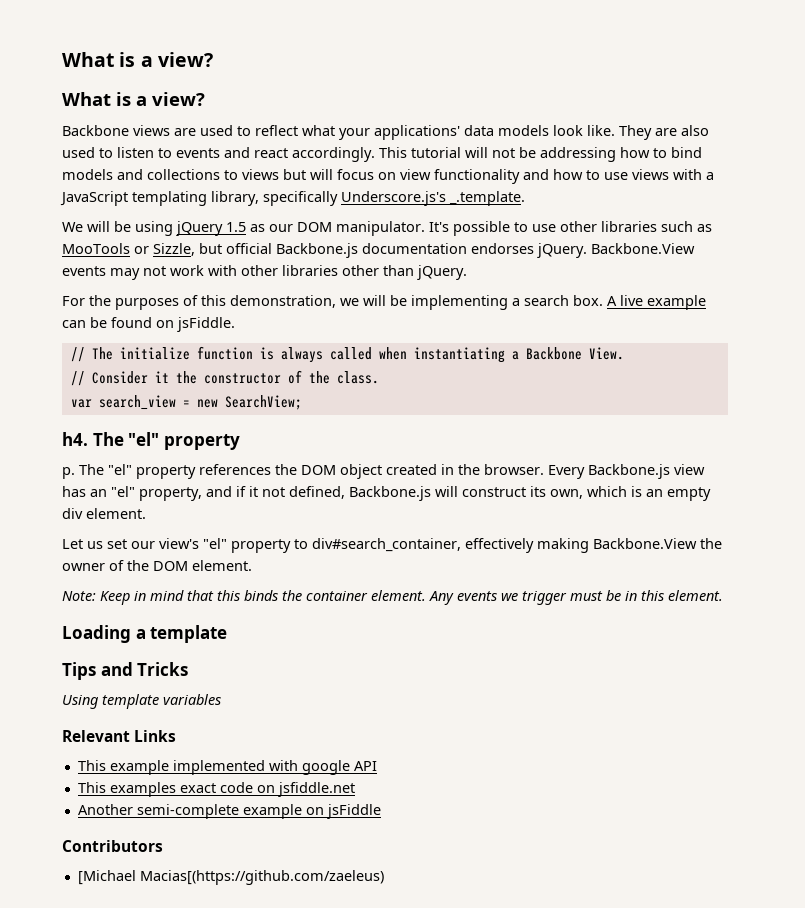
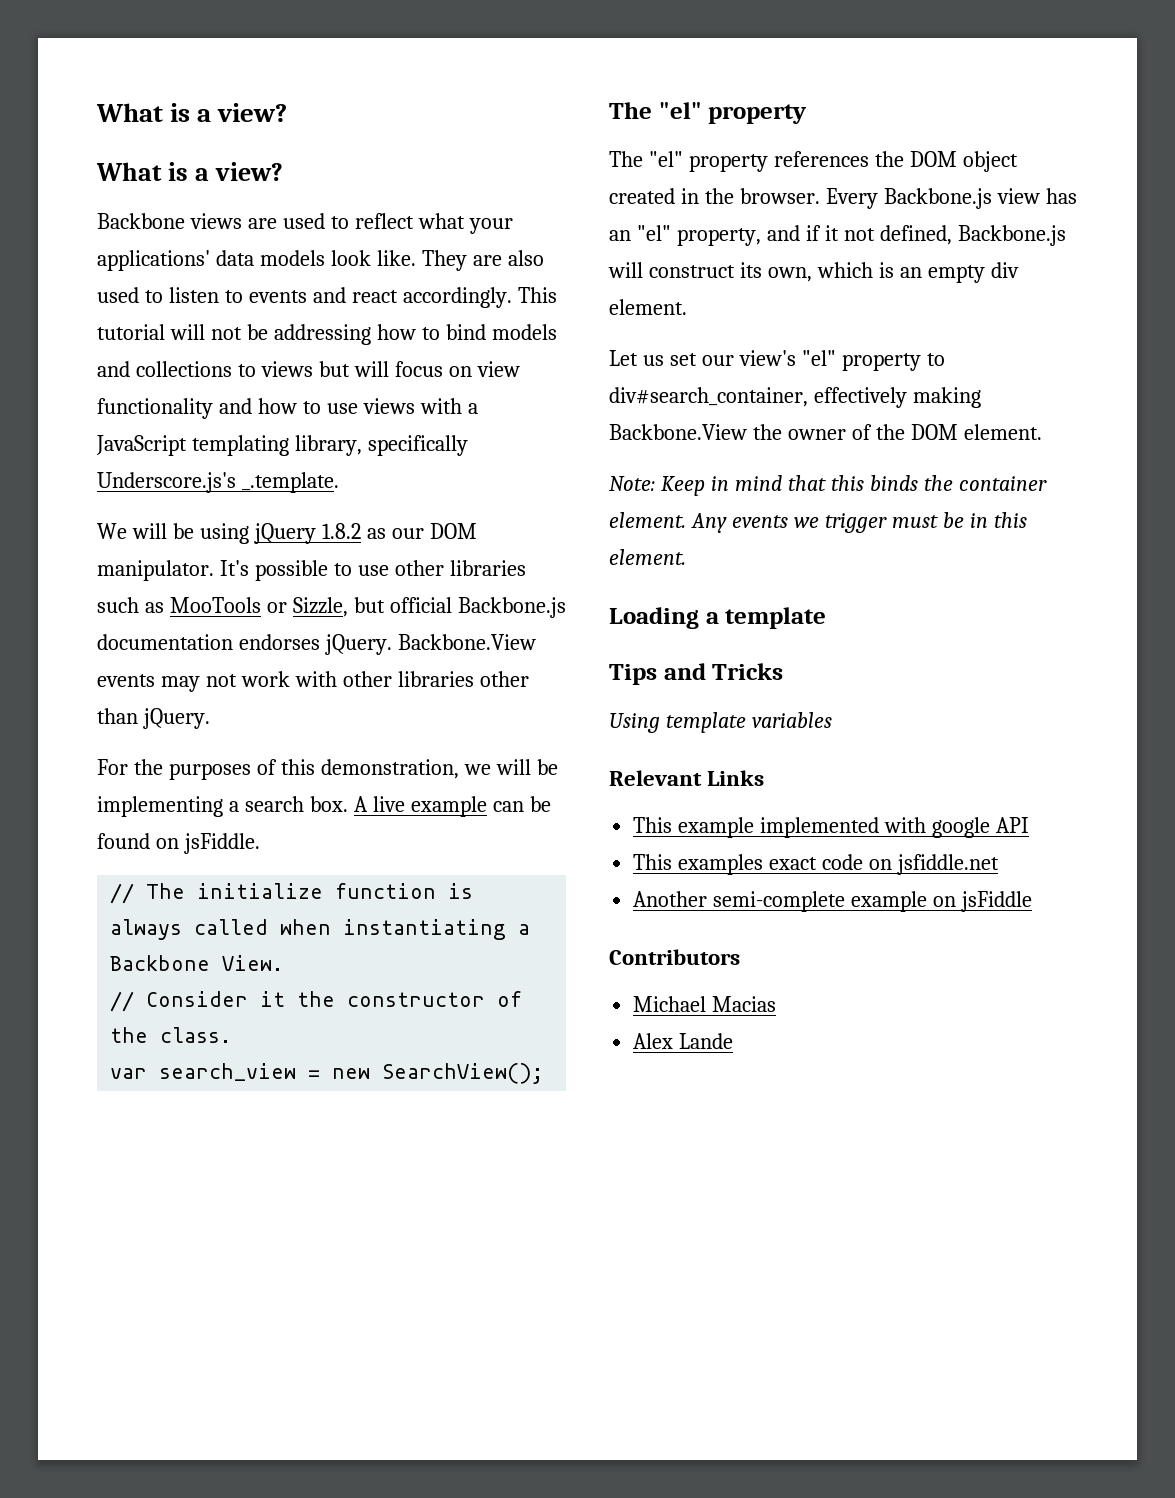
- We will be using jQuery 1.5 as our DOM manipulator.
+ We will be using jQuery 1.8.2 as our DOM manipulator.
- var search_view = new SearchView;
- h4. The "el" property
+ var search_view = new SearchView();
+ The "el" property
- p. The "el" property references the DOM object created in the browser.
+ The "el" property references the DOM object created in the browser.
- [Michael Macias[(https://github.com/zaeleus)
+ Michael Macias
+ Alex Lande

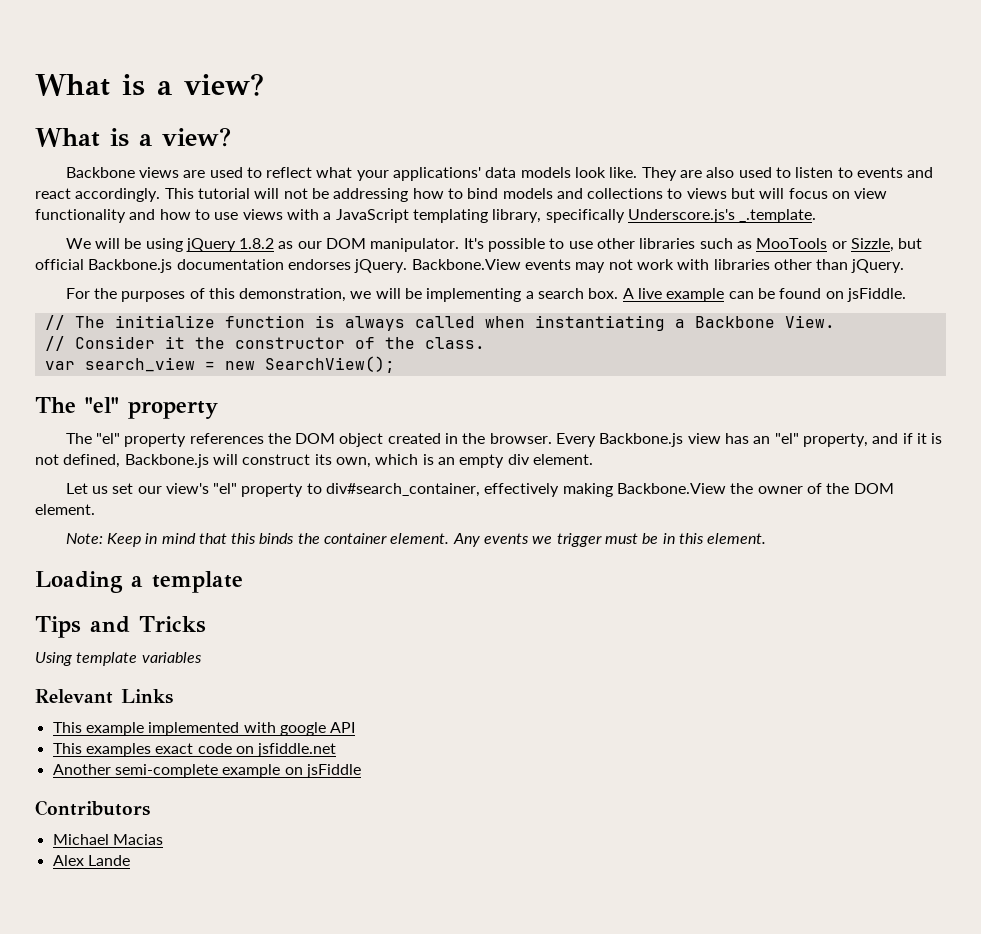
- Backbone.View events may not work with other libraries other than jQuery.
+ Backbone.View events may not work with libraries other than jQuery.
- Every Backbone.js view has an "el" property, and if it not defined, Backbone.js will construct its own, which is an empty div element.
+ Every Backbone.js view has an "el" property, and if it is not defined, Backbone.js will construct its own, which is an empty div element.

